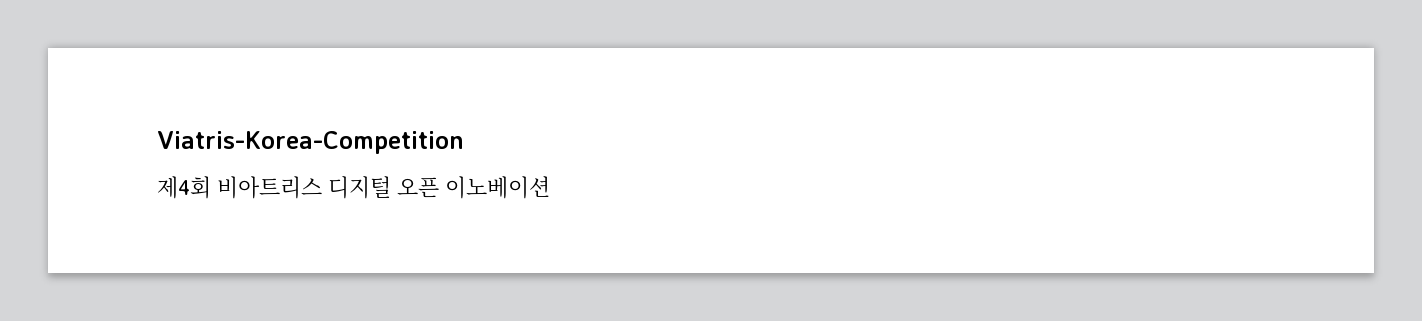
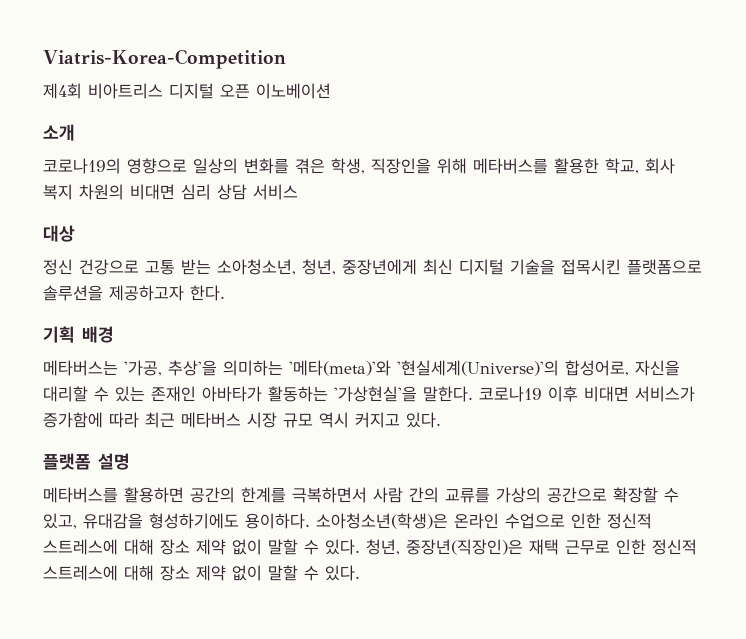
+ 소개
+ 코로나19의 영향으로 일상의 변화를 겪은 학생, 직장인을 위해 메타버스를 활용한 학교, 회사 복지 차원의 비대면 심리 상담 서비스
+ 대상
+ 정신 건강으로 고통 받는 소아청소년, 청년, 중장년에게 최신 디지털 기술을 접목시킨 플랫폼으로 솔루션을 제공하고자 한다.
+ 기획 배경
+ 메타버스는 '가공, 추상'을 의미하는 '메타(meta)'와 '현실세계(Universe)'의 합성어로, 자신을 대리할 수 있는 존재인 아바타가 활동하는 '가상현실'을 말한다. 코로나19 이후 비대면 서비스가 증가함에 따라 최근 메타버스 시장 규모 역시 커지고 있다.
+ 플랫폼 설명
+ 메타버스를 활용하면 공간의 한계를 극복하면서 사람 간의 교류를 가상의 공간으로 확장할 수 있고, 유대감을 형성하기에도 용이하다. 소아청소년(학생)은 온라인 수업으로 인한 정신적 스트레스에 대해 장소 제약 없이 말할 수 있다. 청년, 중장년(직장인)은 재택 근무로 인한 정신적 스트레스에 대해 장소 제약 없이 말할 수 있다.

